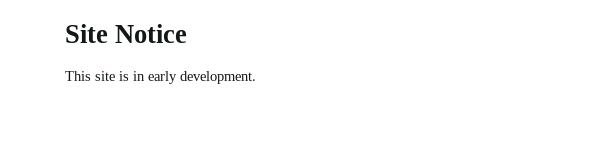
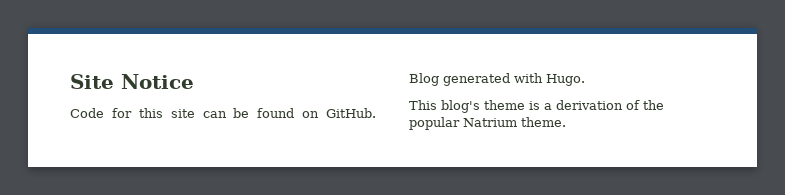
- This site is in early development.
+ Code for this site can be found on GitHub. Blog generated with Hugo.
+ This blog's theme is a derivation of the popular Natrium theme.

